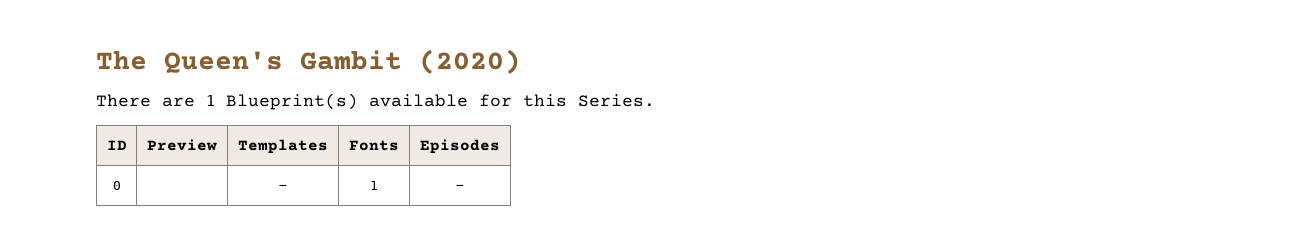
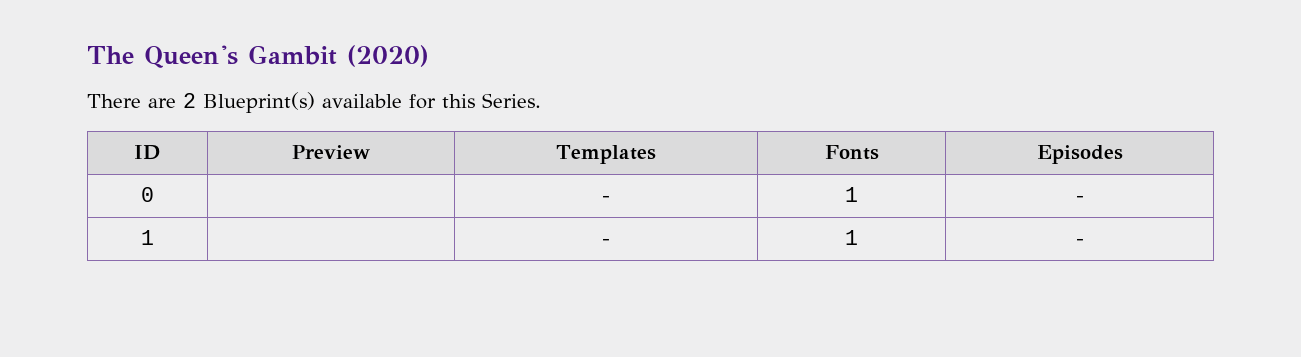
- There are 1 Blueprint(s) available for this Series.
+ There are 2 Blueprint(s) available for this Series.
+ 1 | | - | 1 | -

